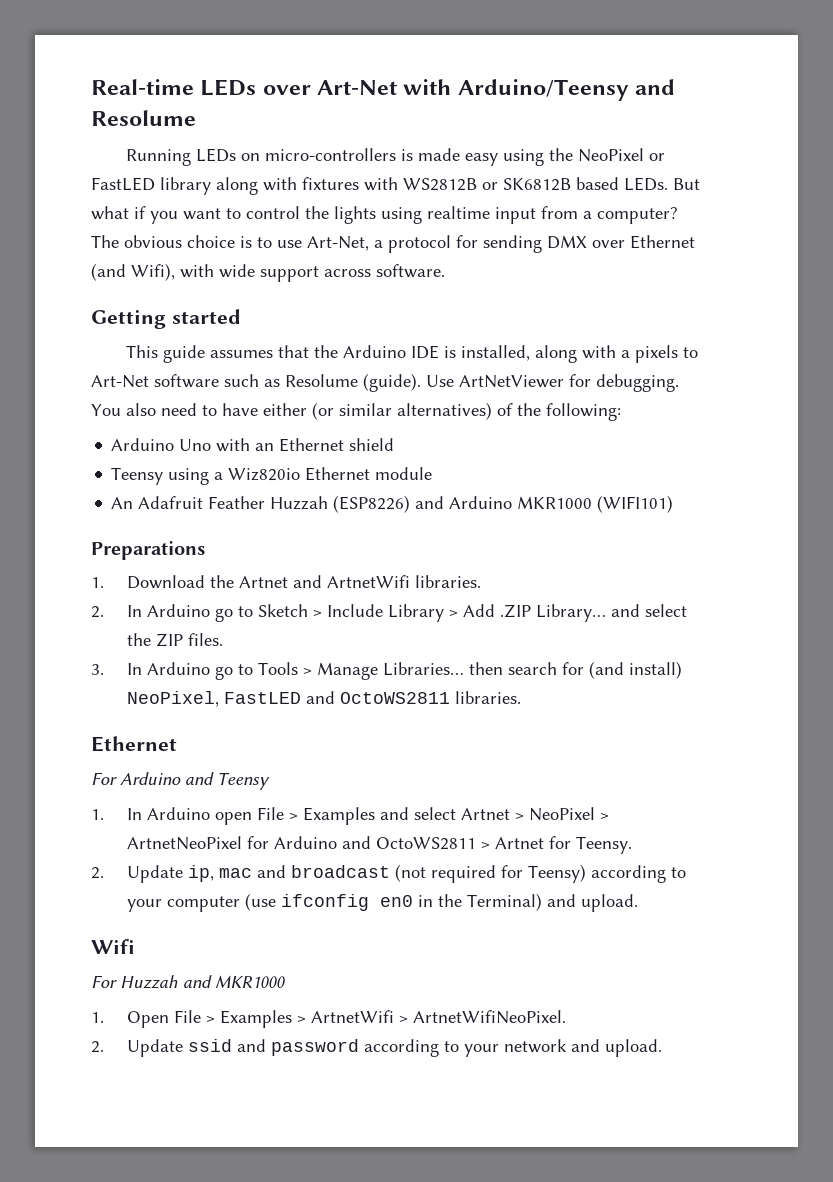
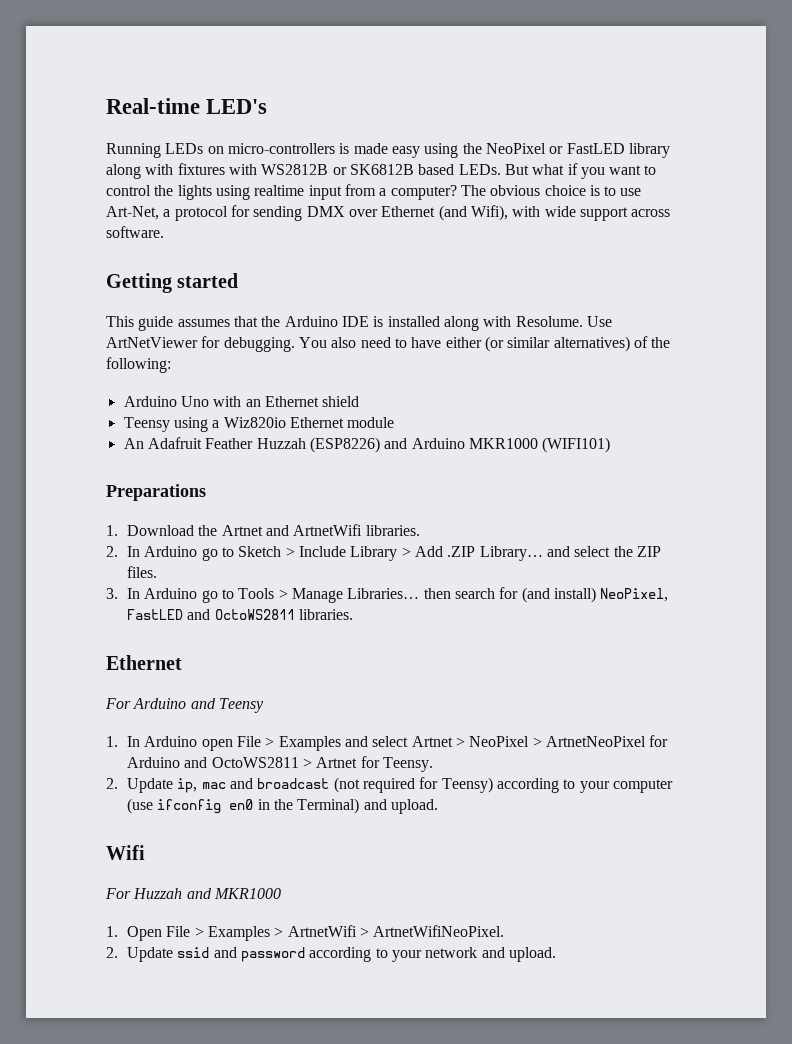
- Real-time LEDs over Art-Net with Arduino/Teensy and Resolume
+ Real-time LED's
- This guide assumes that the Arduino IDE is installed, along with a pixels to Art-Net software such as Resolume (guide).
+ This guide assumes that the Arduino IDE is installed along with Resolume.

